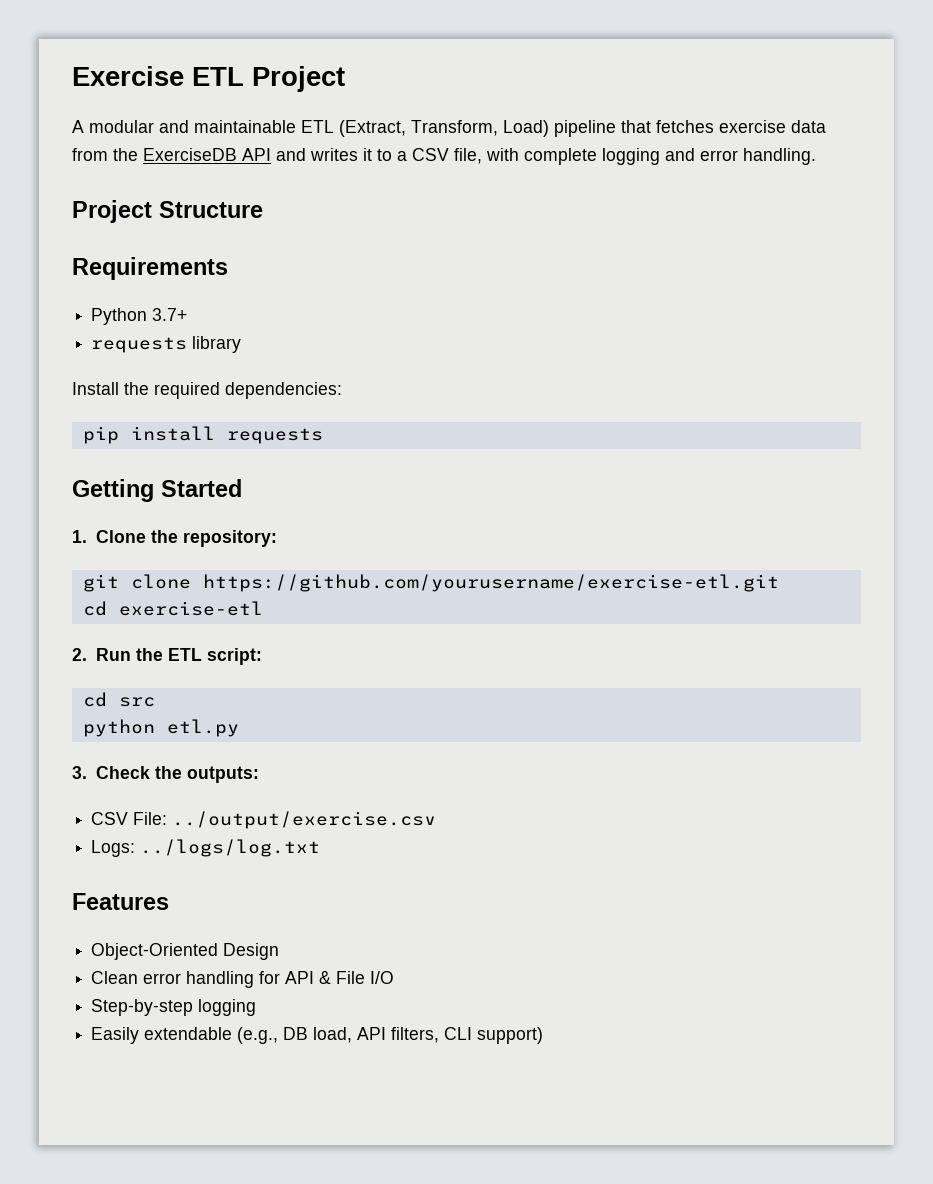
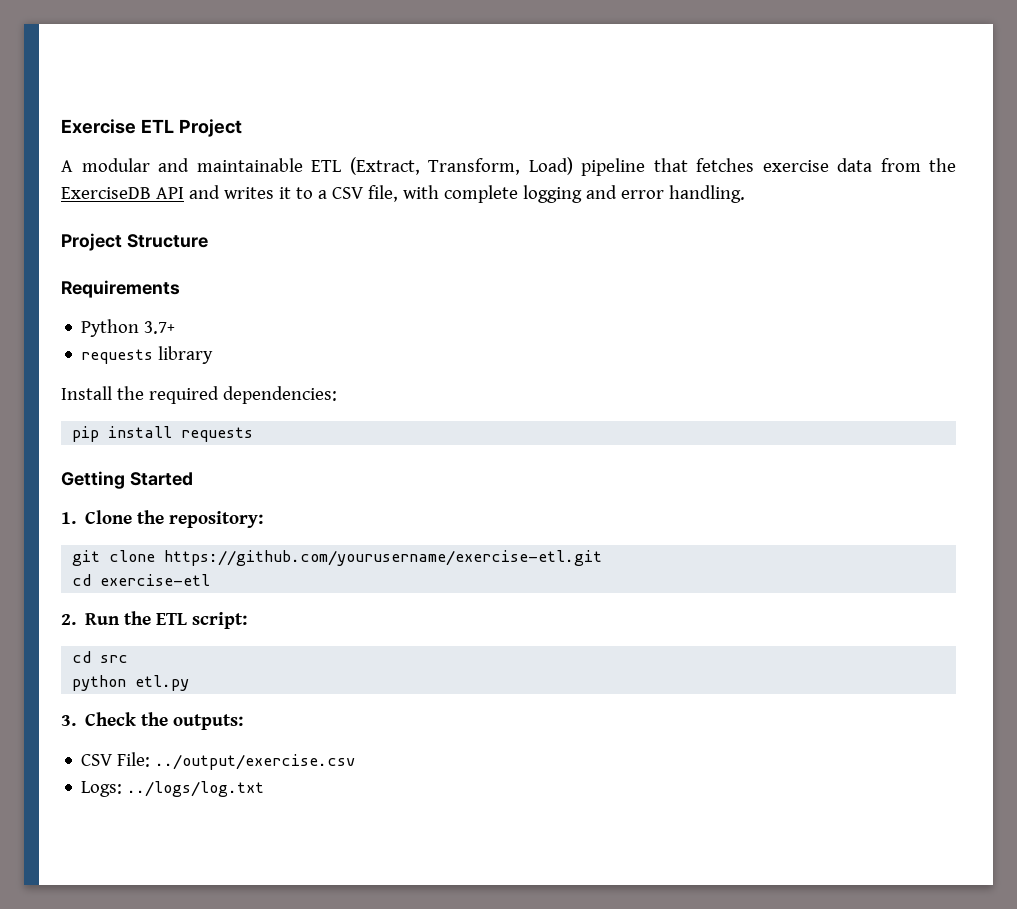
- Features
- Object-Oriented Design
- Clean error handling for API & File I/O
- Step-by-step logging
- Easily extendable (e.g., DB load, API filters, CLI support)

